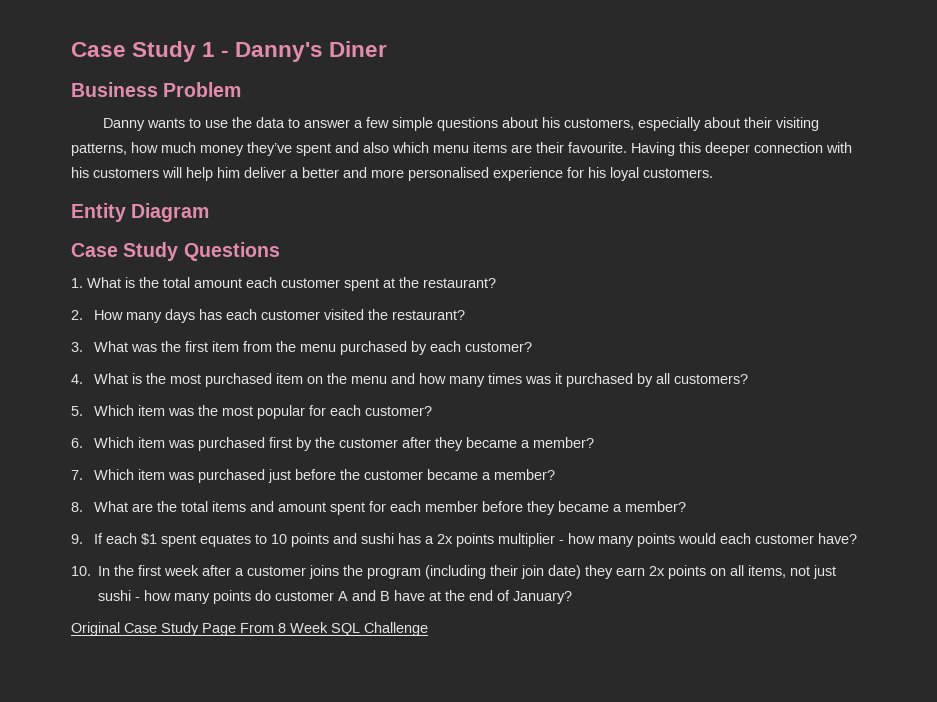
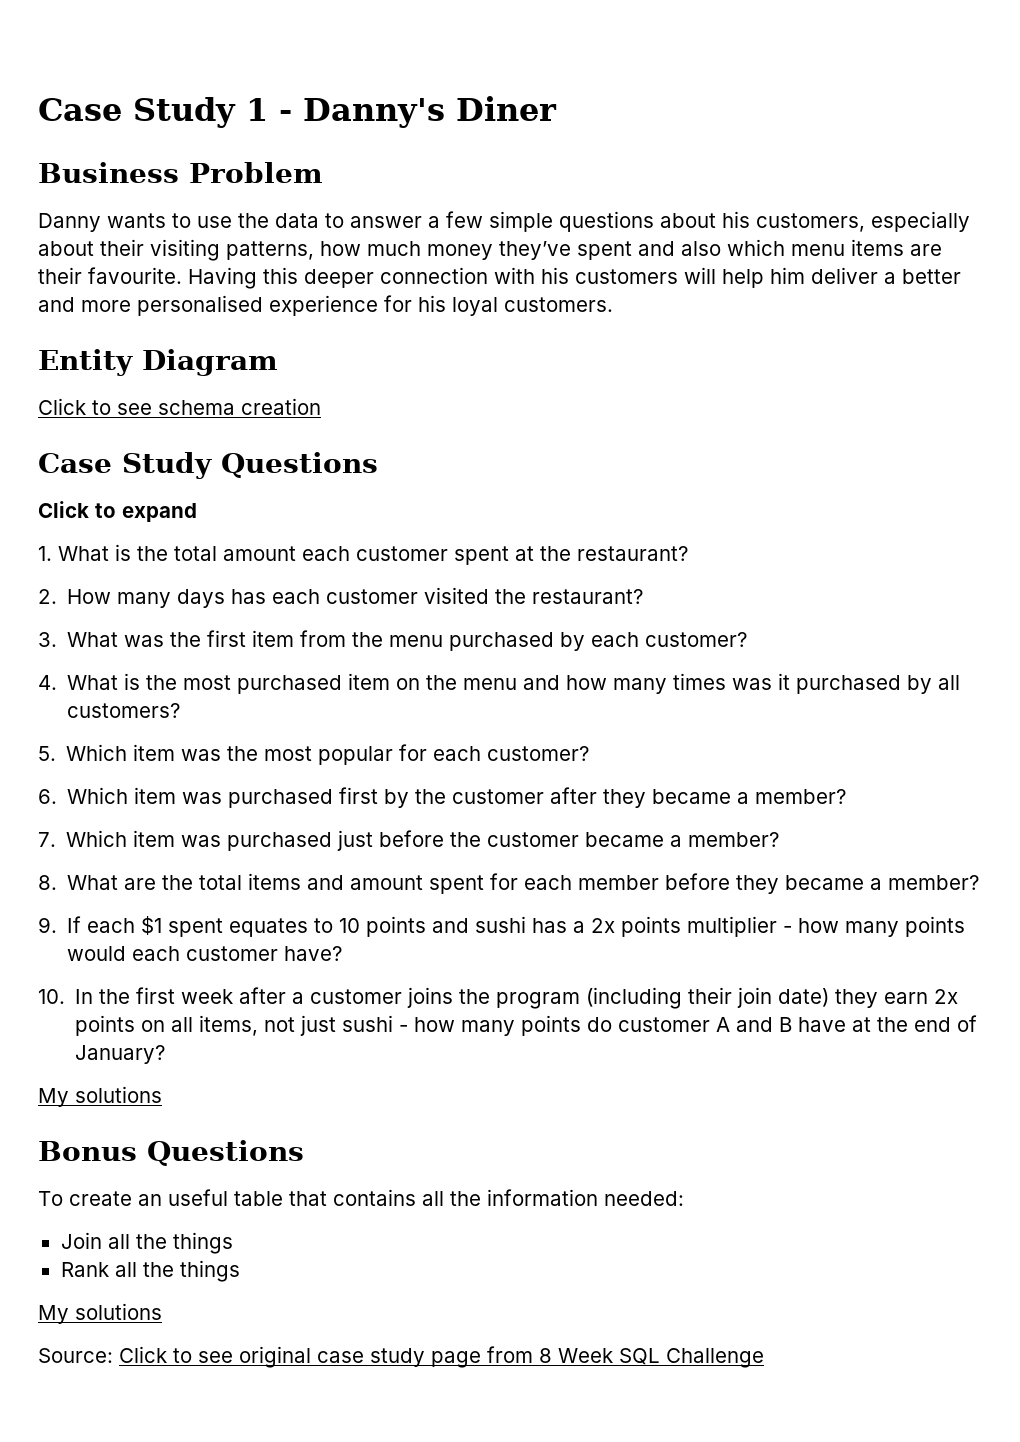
+ Click to see schema creation
+ Click to expand
  10. In the first week after a customer joins the program (including their join date) they earn 2x points on all items, not just sushi - how many points do customer A and B have at the end of January?
- Original Case Study Page From 8 Week SQL Challenge
+ My solutions
+ Bonus Questions
+ To create an useful table that contains all the information needed:
+ Join all the things
+ Rank all the things
+ My solutions
+ Source: Click to see original case study page from 8 Week SQL Challenge

